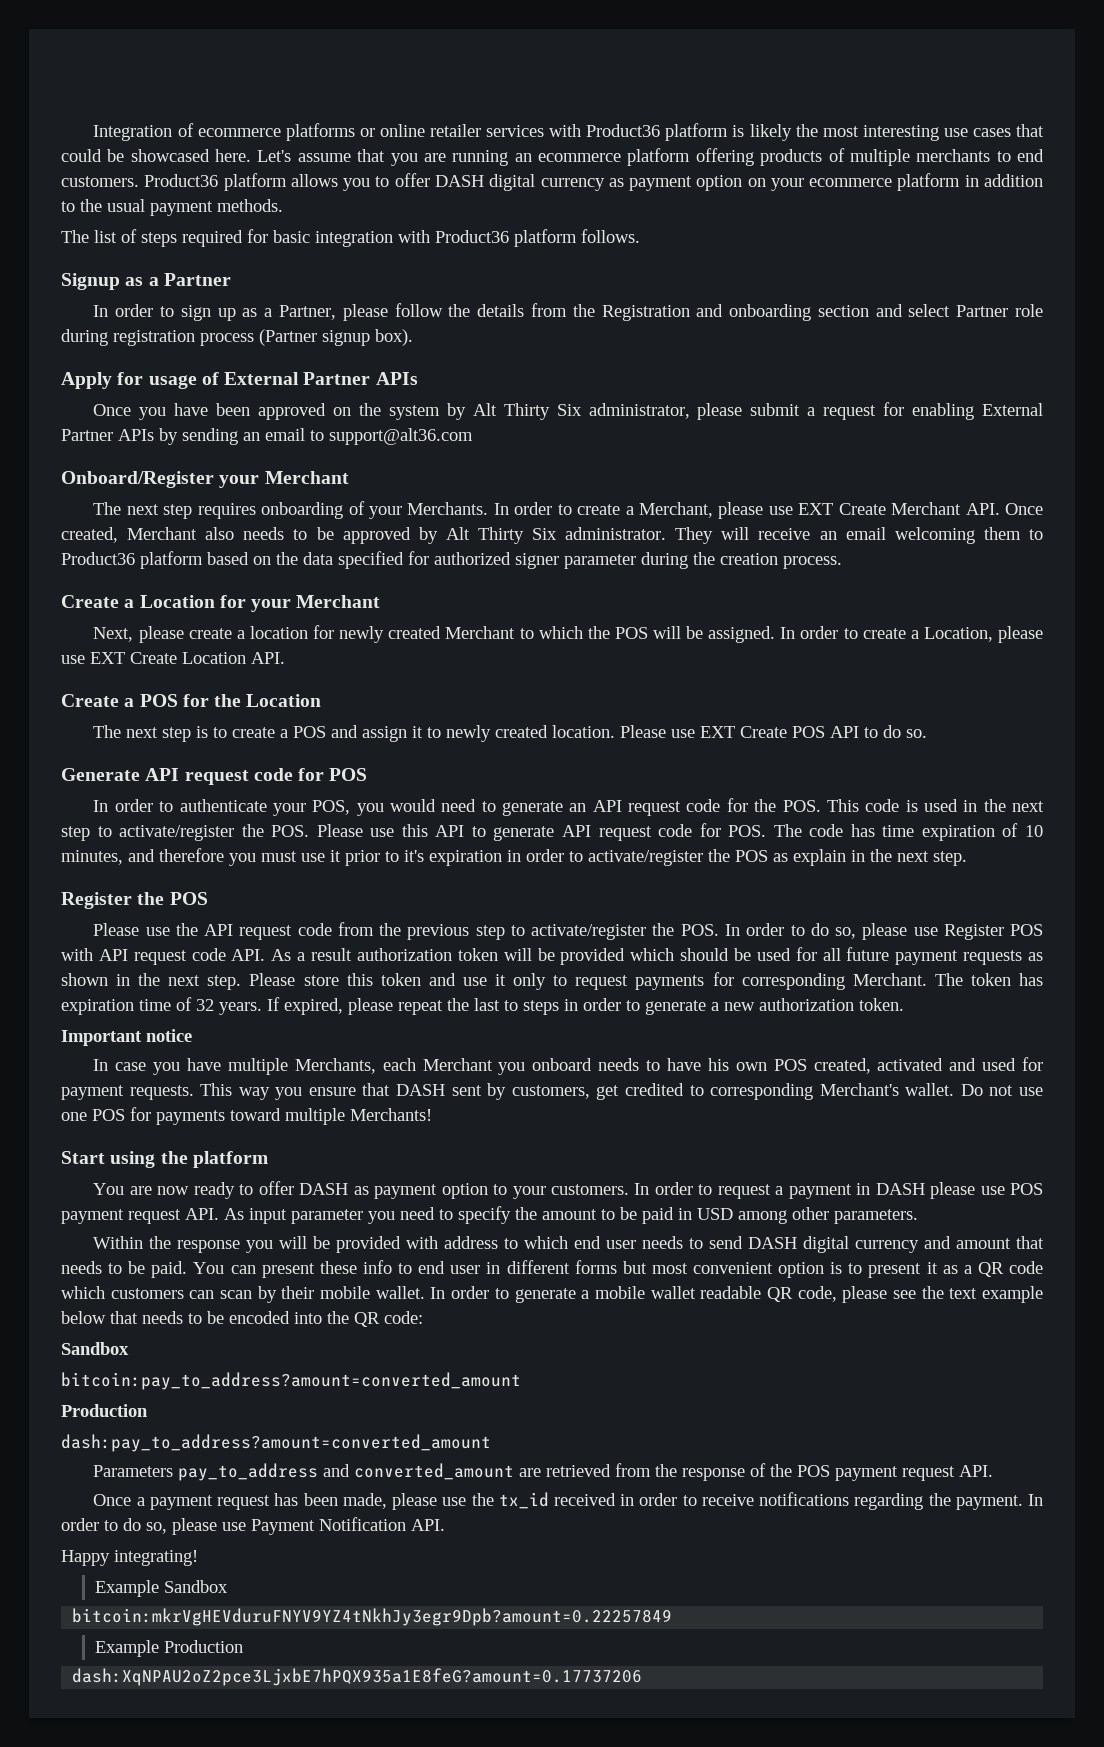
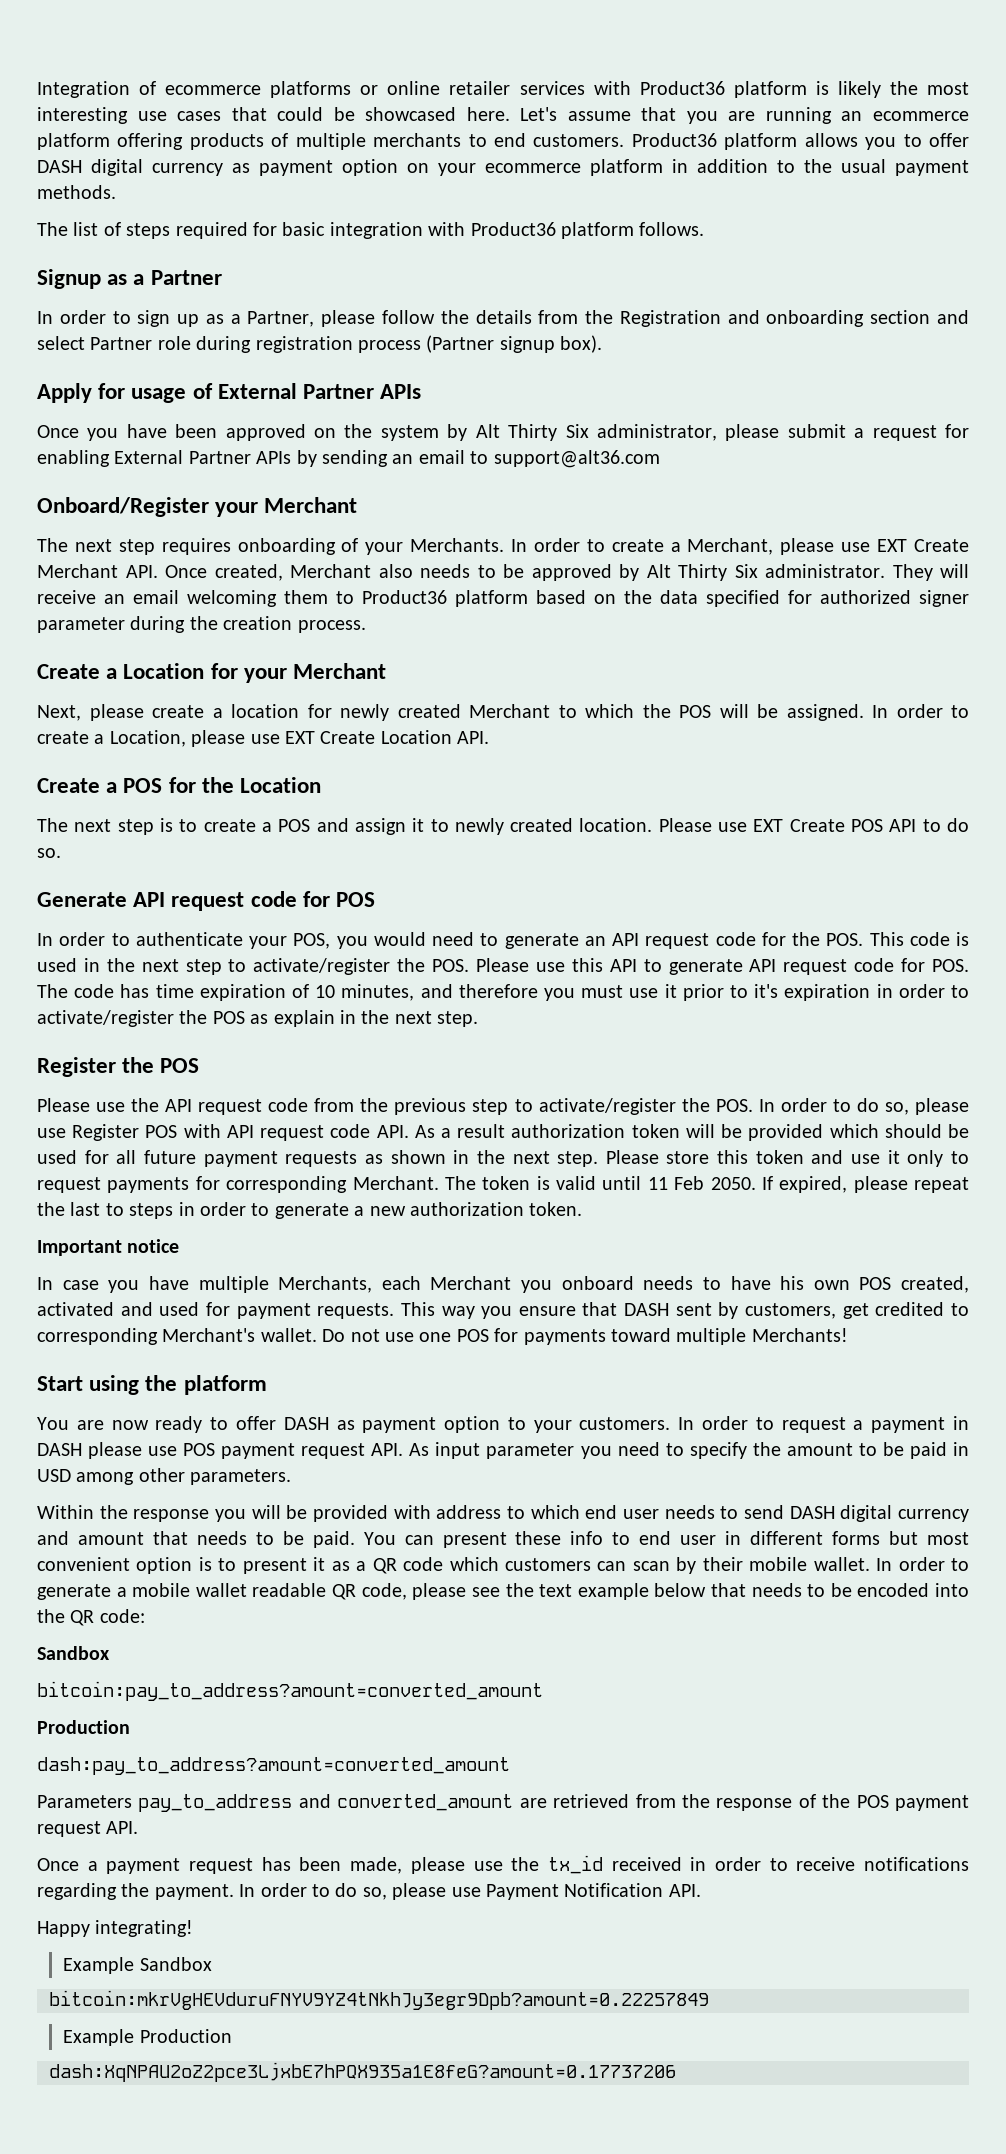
- The token has expiration time of 32 years.
+ The token is valid until 11 Feb 2050.

